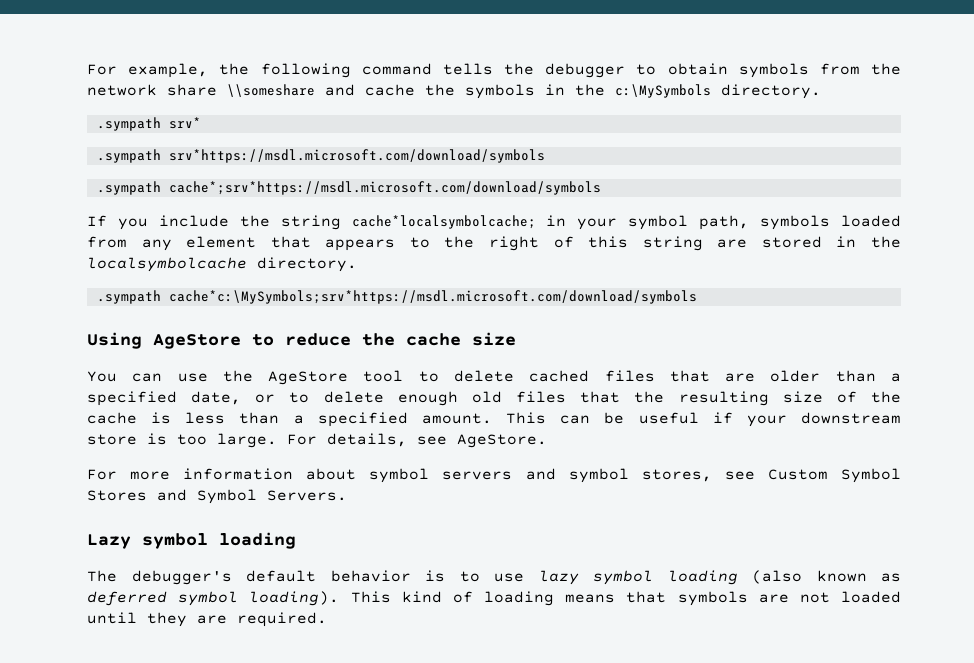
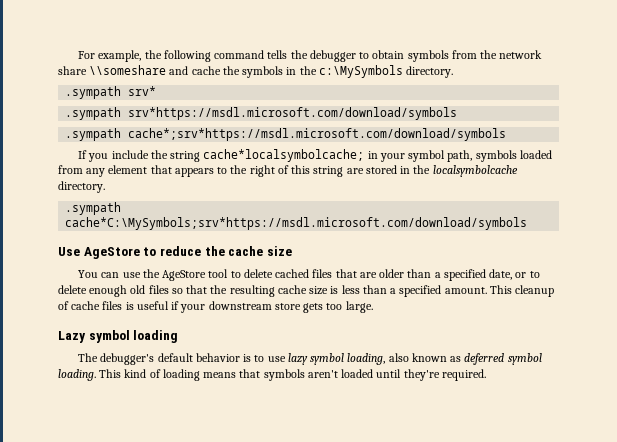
- .sympath cache*c:\MySymbols;srv*https://msdl.microsoft.com/download/symbols
- Using AgeStore to reduce the cache size
+ .sympath cache*C:\MySymbols;srv*https://msdl.microsoft.com/download/symbols
+ Use AgeStore to reduce the cache size
- You can use the AgeStore tool to delete cached files that are older than a specified date, or to delete enough old files that the resulting size of the cache is less than a specified amount.
+ You can use the AgeStore tool to delete cached files that are older than a specified date, or to delete enough old files so that the resulting cache size is less than a specified amount.
- This can be useful if your downstream store is too large. For details, see AgeStore.
- For more information about symbol servers and symbol stores, see Custom Symbol Stores and Symbol Servers.
+ This cleanup of cache files is useful if your downstream store gets too large.
- The debugger's default behavior is to use lazy symbol loading (also known as deferred symbol loading).
+ The debugger's default behavior is to use lazy symbol loading, also known as deferred symbol loading.
- This kind of loading means that symbols are not loaded until they are required.
+ This kind of loading means that symbols aren't loaded until they're required.

